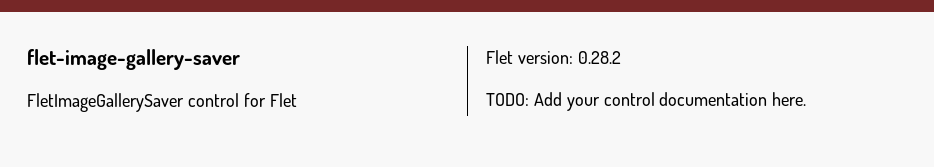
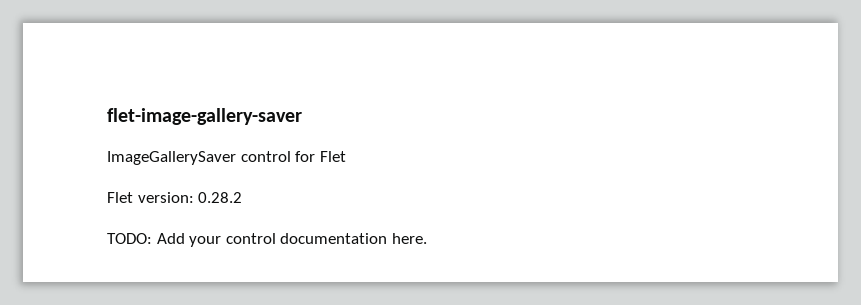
- FletImageGallerySaver control for Flet
+ ImageGallerySaver control for Flet

